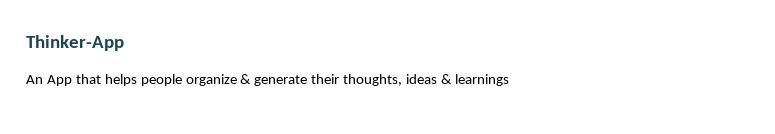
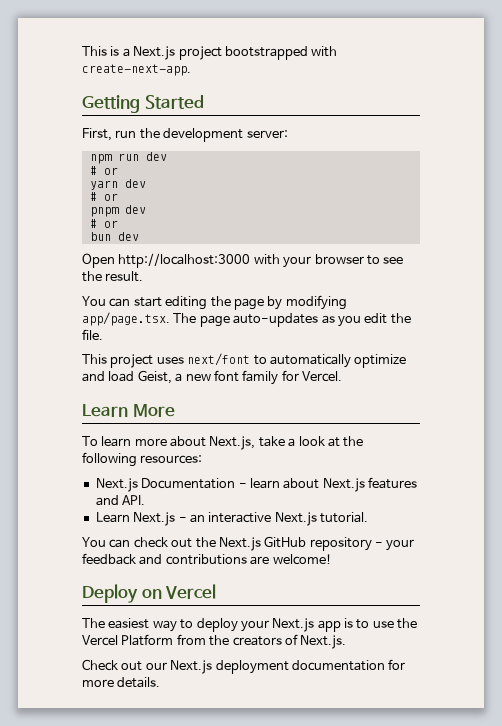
- Thinker-App
- An App that helps people organize & generate their thoughts, ideas & learnings
+ This is a Next.js project bootstrapped with create-next-app.
+ Getting Started
+ First, run the development server:
+ npm run dev
+ # or
+ yarn dev
+ # or
+ pnpm dev
+ # or
+ bun dev
+ Open http://localhost:3000 with your browser to see the result.
+ You can start editing the page by modifying app/page.tsx. The page auto-updates as you edit the file.
+ This project uses next/font to automatically optimize and load Geist, a new font family for Vercel.
+ Learn More
+ To learn more about Next.js, take a look at the following resources:
+ Next.js Documentation - learn about Next.js features and API.
+ Learn Next.js - an interactive Next.js tutorial.
+ You can check out the Next.js GitHub repository - your feedback and contributions are welcome!
+ Deploy on Vercel
+ The easiest way to deploy your Next.js app is to use the Vercel Platform from the creators of Next.js.
+ Check out our Next.js deployment documentation for more details.

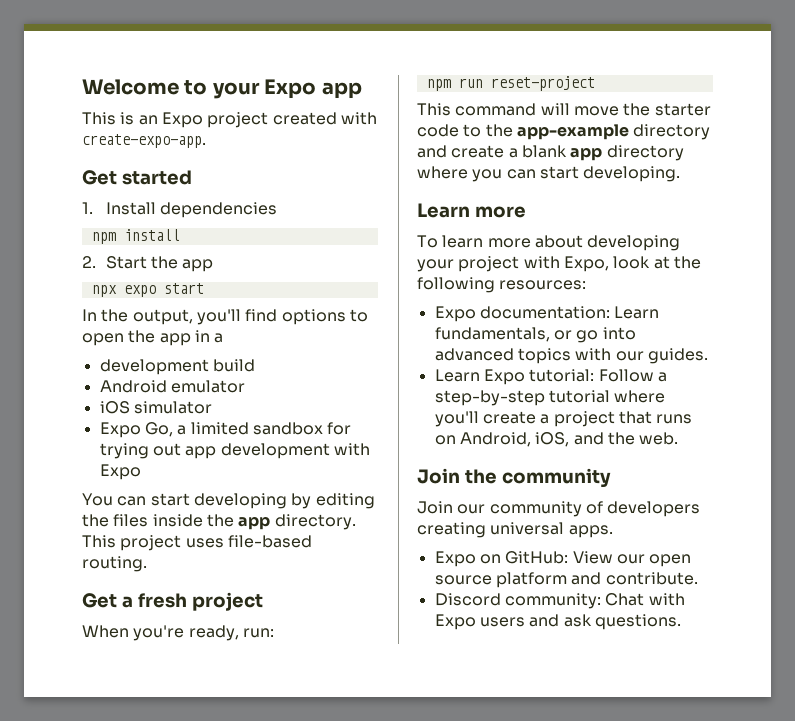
- This is a Next.js project bootstrapped with create-next-app.
- Getting Started
- First, run the development server:
- npm run dev
- # or
- yarn dev
- # or
- pnpm dev
- # or
- bun dev
- Open http://localhost:3000 with your browser to see the result.
- You can start editing the page by modifying app/page.tsx. The page auto-updates as you edit the file.
- This project uses next/font to automatically optimize and load Geist, a new font family for Vercel.
- Learn More
+ Welcome to your Expo app
+ This is an Expo project created with create-expo-app.
+ Get started
+ 1. Install dependencies
+ npm install
+ 2. Start the app
+ npx expo start
+ In the output, you'll find options to open the app in a
+ development build
+ Android emulator
+ iOS simulator
+ Expo Go, a limited sandbox for trying out app development with Expo
+ You can start developing by editing the files inside the app directory. This project uses file-based routing.
+ Get a fresh project
+ When you're ready, run:
+ npm run reset-project
+ This command will move the starter code to the app-example directory and create a blank app directory where you can start developing.
+ Learn more
- To learn more about Next.js, take a look at the following resources:
+ To learn more about developing your project with Expo, look at the following resources:
- Next.js Documentation - learn about Next.js features and API.
- Learn Next.js - an interactive Next.js tutorial.
- You can check out the Next.js GitHub repository - your feedback and contributions are welcome!
- Deploy on Vercel
- The easiest way to deploy your Next.js app is to use the Vercel Platform from the creators of Next.js.
- Check out our Next.js deployment documentation for more details.
+ Expo documentation: Learn fundamentals, or go into advanced topics with our guides.
+ Learn Expo tutorial: Follow a step-by-step tutorial where you'll create a project that runs on Android, iOS, and the web.
+ Join the community
+ Join our community of developers creating universal apps.
+ Expo on GitHub: View our open source platform and contribute.
+ Discord community: Chat with Expo users and ask questions.

